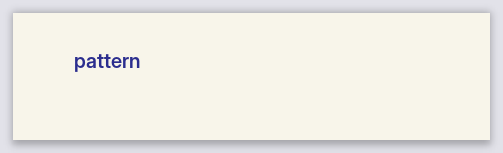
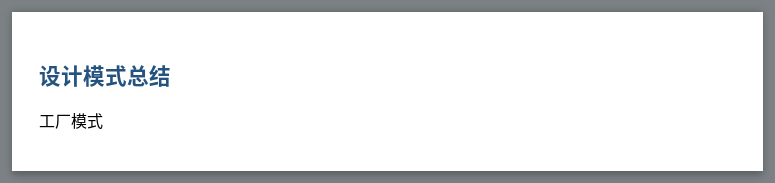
- pattern
+ 设计模式总结
+ 工厂模式

